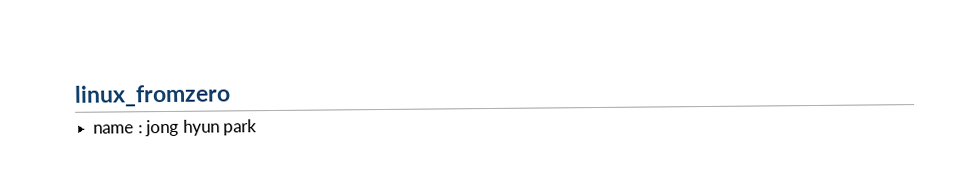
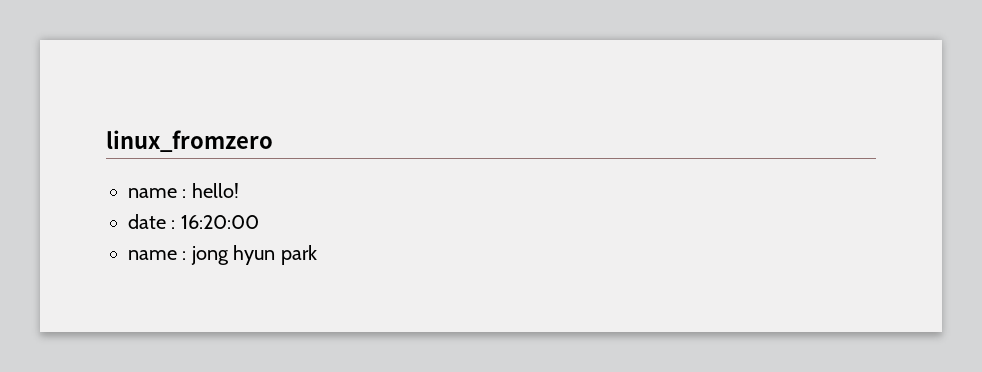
+ name : hello!
+ date : 16:20:00

